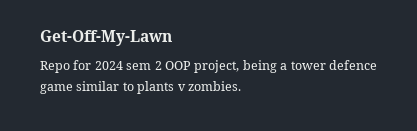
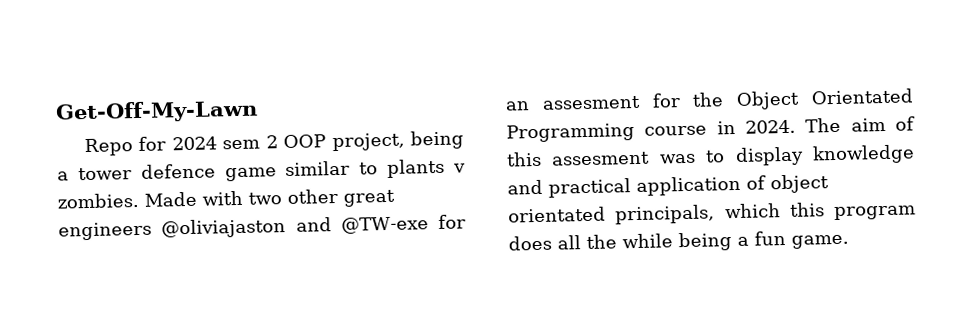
+ Made with two other great engineers @oliviajaston and @TW-exe for an assesment for the Object Orientated Programming course in 2024. The aim of this assesment was to display knowledge and practical application of object orientated principals, which this program does all the while being a fun game.

